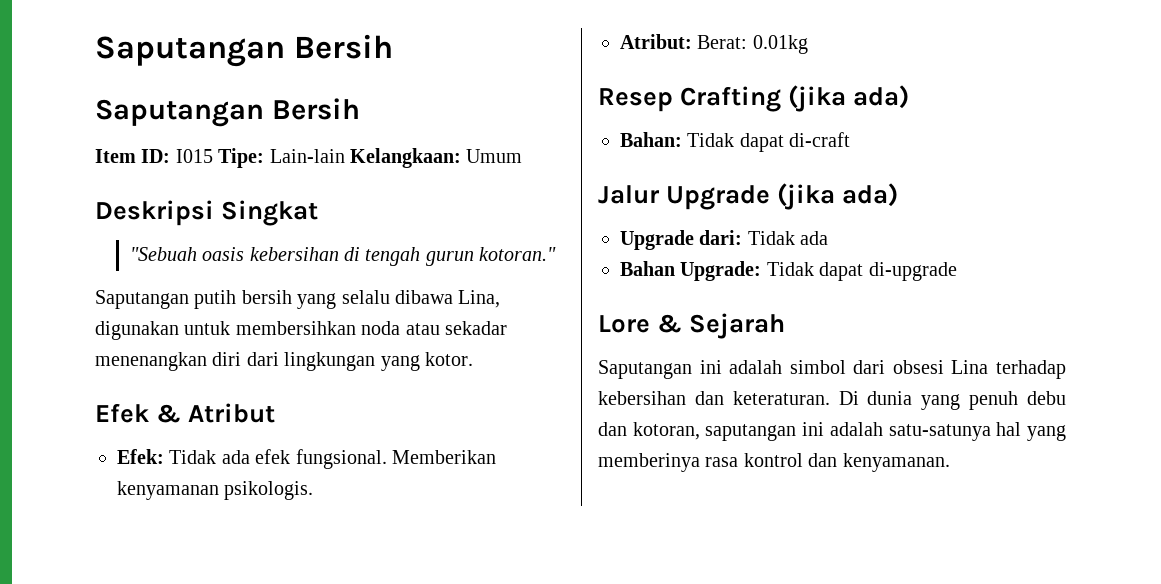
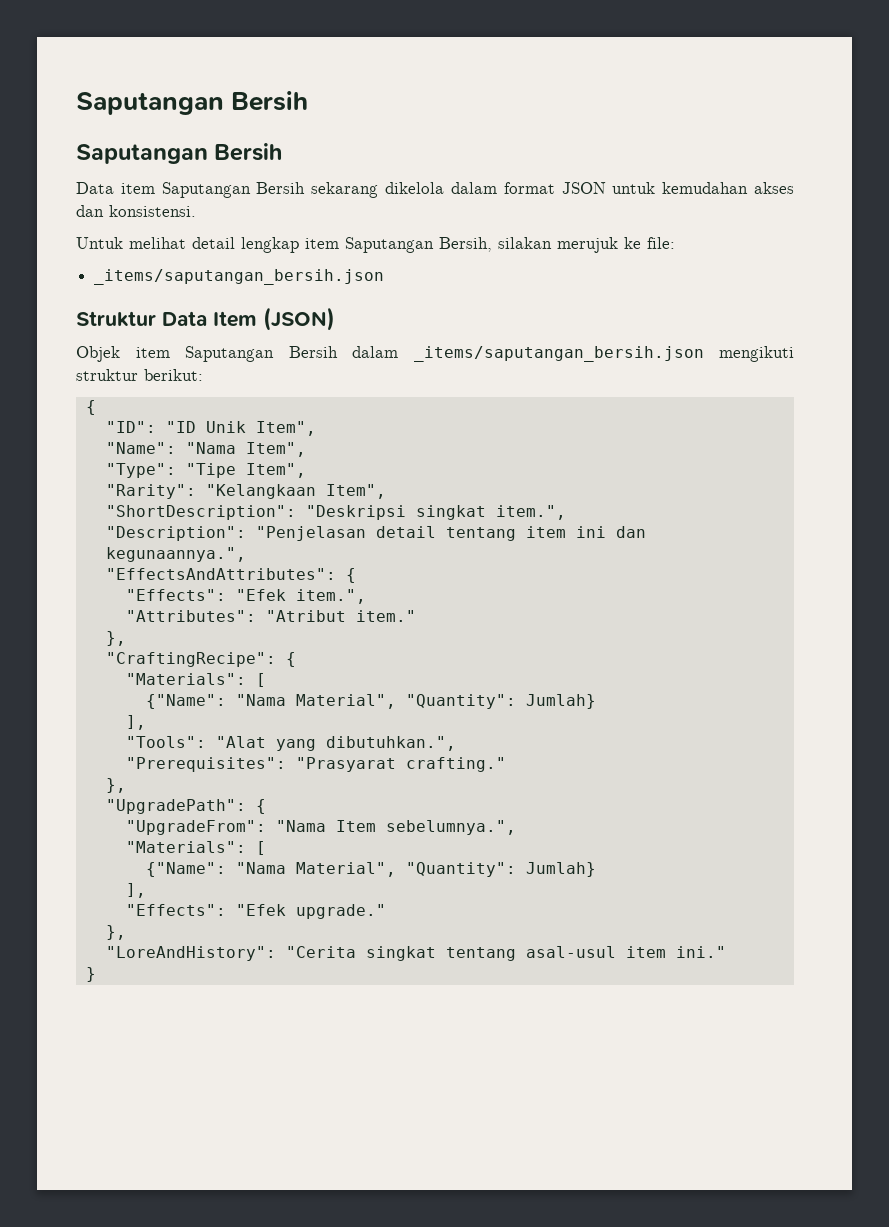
- Item ID: I015 Tipe: Lain-lain Kelangkaan: Umum
- Deskripsi Singkat
- "Sebuah oasis kebersihan di tengah gurun kotoran."
- Saputangan putih bersih yang selalu dibawa Lina, digunakan untuk membersihkan noda atau sekadar menenangkan diri dari lingkungan yang kotor.
- Efek & Atribut
- Efek: Tidak ada efek fungsional. Memberikan kenyamanan psikologis.
- Atribut: Berat: 0.01kg
- Resep Crafting (jika ada)
- Bahan: Tidak dapat di-craft
- Jalur Upgrade (jika ada)
- Upgrade dari: Tidak ada
- Bahan Upgrade: Tidak dapat di-upgrade
- Lore & Sejarah
- Saputangan ini adalah simbol dari obsesi Lina terhadap kebersihan dan keteraturan. Di dunia yang penuh debu dan kotoran, saputangan ini adalah satu-satunya hal yang memberinya rasa kontrol dan kenyamanan.
+ Data item Saputangan Bersih sekarang dikelola dalam format JSON untuk kemudahan akses dan konsistensi.
+ Untuk melihat detail lengkap item Saputangan Bersih, silakan merujuk ke file:
+ _items/saputangan_bersih.json
+ Struktur Data Item (JSON)
+ Objek item Saputangan Bersih dalam _items/saputangan_bersih.json mengikuti struktur berikut:
+ {
+ "ID": "ID Unik Item",
+ "Name": "Nama Item",
+ "Type": "Tipe Item",
+ "Rarity": "Kelangkaan Item",
+ "ShortDescription": "Deskripsi singkat item.",
+ "Description": "Penjelasan detail tentang item ini dan kegunaannya.",
+ "EffectsAndAttributes": {
+ "Effects": "Efek item.",
+ "Attributes": "Atribut item."
+ },
+ "CraftingRecipe": {
+ "Materials": [
+ {"Name": "Nama Material", "Quantity": Jumlah}
+ ],
+ "Tools": "Alat yang dibutuhkan.",
+ "Prerequisites": "Prasyarat crafting."
+ },
+ "UpgradePath": {
+ "UpgradeFrom": "Nama Item sebelumnya.",
+ "Materials": [
+ {"Name": "Nama Material", "Quantity": Jumlah}
+ ],
+ "Effects": "Efek upgrade."
+ },
+ "LoreAndHistory": "Cerita singkat tentang asal-usul item ini."
+ }

